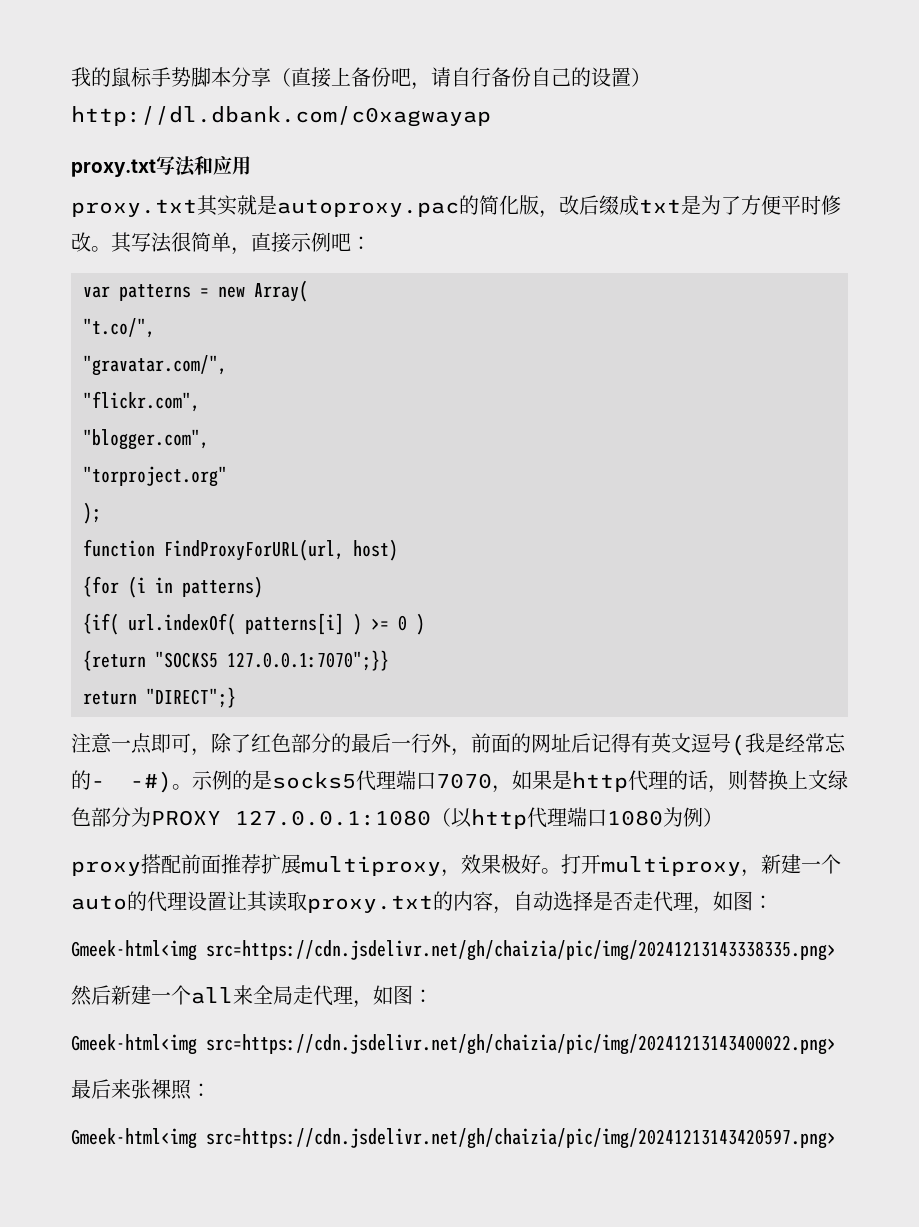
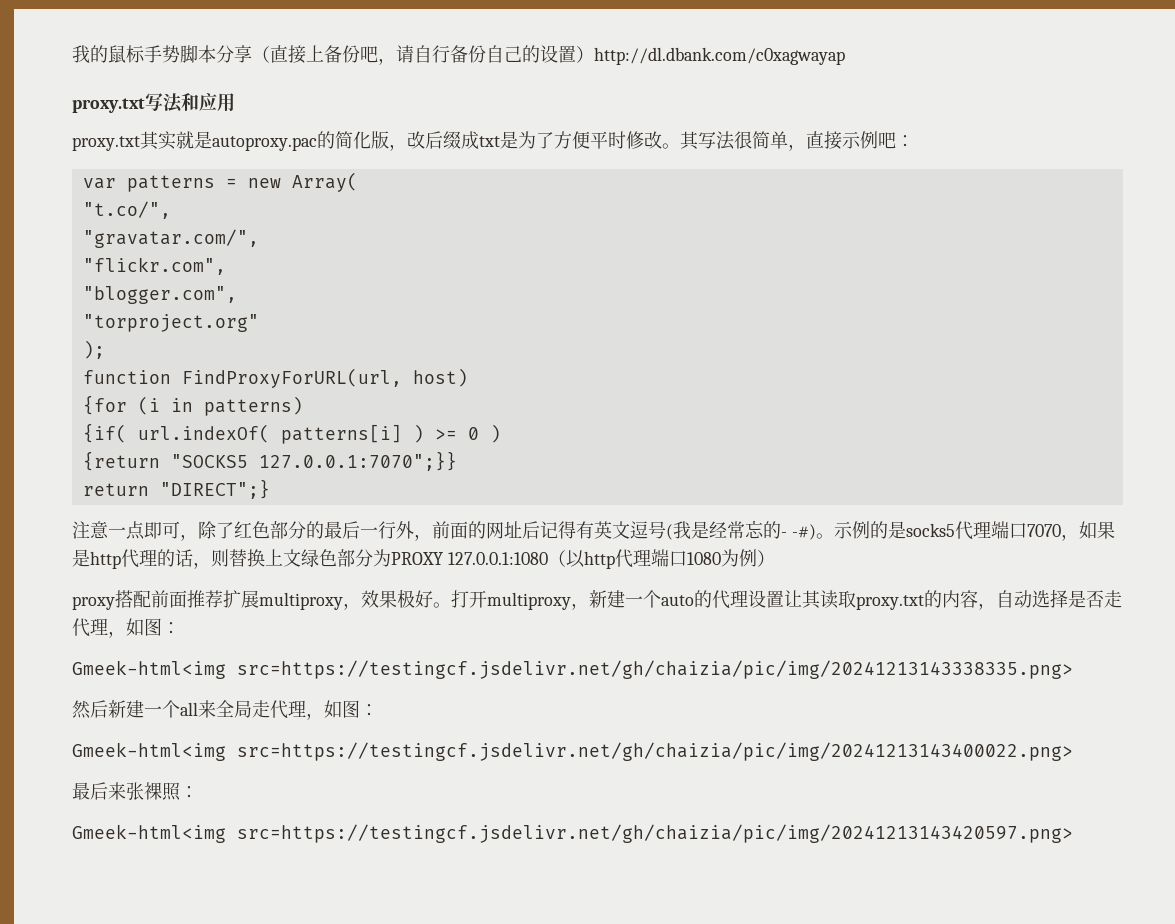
- Gmeek-html<img src=https://cdn.jsdelivr.net/gh/chaizia/pic/img/20241213143338335.png>
+ Gmeek-html<img src=https://testingcf.jsdelivr.net/gh/chaizia/pic/img/20241213143338335.png>
- Gmeek-html<img src=https://cdn.jsdelivr.net/gh/chaizia/pic/img/20241213143400022.png>
+ Gmeek-html<img src=https://testingcf.jsdelivr.net/gh/chaizia/pic/img/20241213143400022.png>
- Gmeek-html<img src=https://cdn.jsdelivr.net/gh/chaizia/pic/img/20241213143420597.png>
+ Gmeek-html<img src=https://testingcf.jsdelivr.net/gh/chaizia/pic/img/20241213143420597.png>

